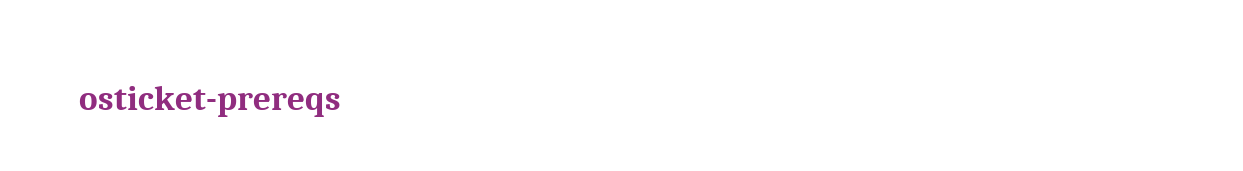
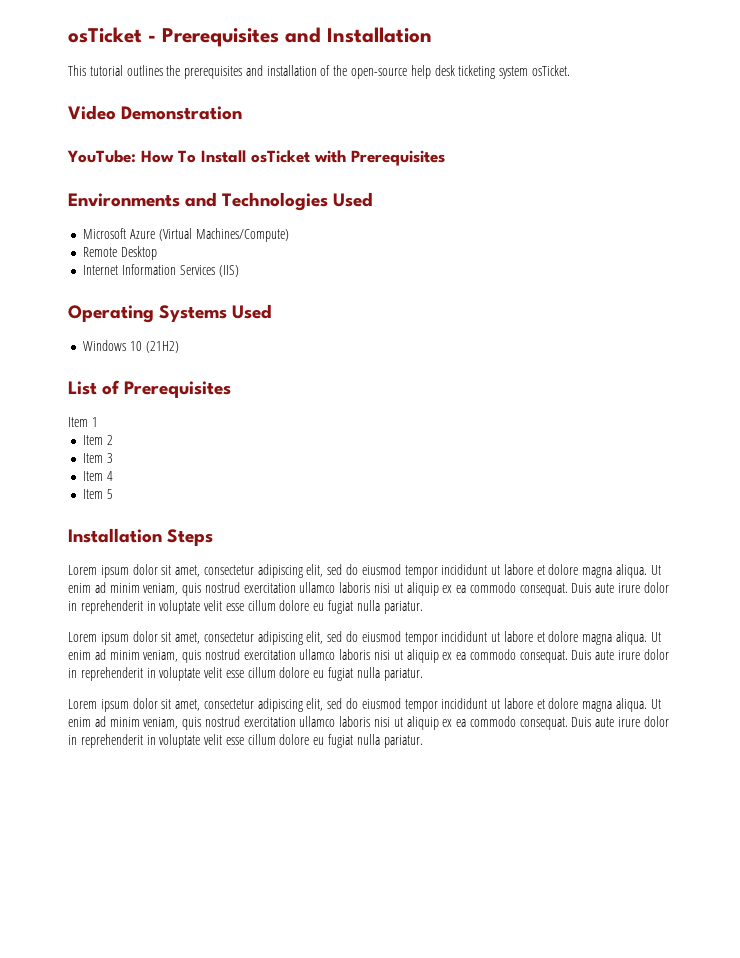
- osticket-prereqs
+ osTicket - Prerequisites and Installation
+ This tutorial outlines the prerequisites and installation of the open-source help desk ticketing system osTicket.
+ Video Demonstration
+ YouTube: How To Install osTicket with Prerequisites
+ Environments and Technologies Used
+ Microsoft Azure (Virtual Machines/Compute)
+ Remote Desktop
+ Internet Information Services (IIS)
+ Operating Systems Used
+ Windows 10 (21H2)
+ List of Prerequisites
+ Item 1
+ Item 2
+ Item 3
+ Item 4
+ Item 5
+ Installation Steps
+ Lorem ipsum dolor sit amet, consectetur adipiscing elit, sed do eiusmod tempor incididunt ut labore et dolore magna aliqua. Ut enim ad minim veniam, quis nostrud exercitation ullamco laboris nisi ut aliquip ex ea commodo consequat. Duis aute irure dolor in reprehenderit in voluptate velit esse cillum dolore eu fugiat nulla pariatur.
+ Lorem ipsum dolor sit amet, consectetur adipiscing elit, sed do eiusmod tempor incididunt ut labore et dolore magna aliqua. Ut enim ad minim veniam, quis nostrud exercitation ullamco laboris nisi ut aliquip ex ea commodo consequat. Duis aute irure dolor in reprehenderit in voluptate velit esse cillum dolore eu fugiat nulla pariatur.
+ Lorem ipsum dolor sit amet, consectetur adipiscing elit, sed do eiusmod tempor incididunt ut labore et dolore magna aliqua. Ut enim ad minim veniam, quis nostrud exercitation ullamco laboris nisi ut aliquip ex ea commodo consequat. Duis aute irure dolor in reprehenderit in voluptate velit esse cillum dolore eu fugiat nulla pariatur.

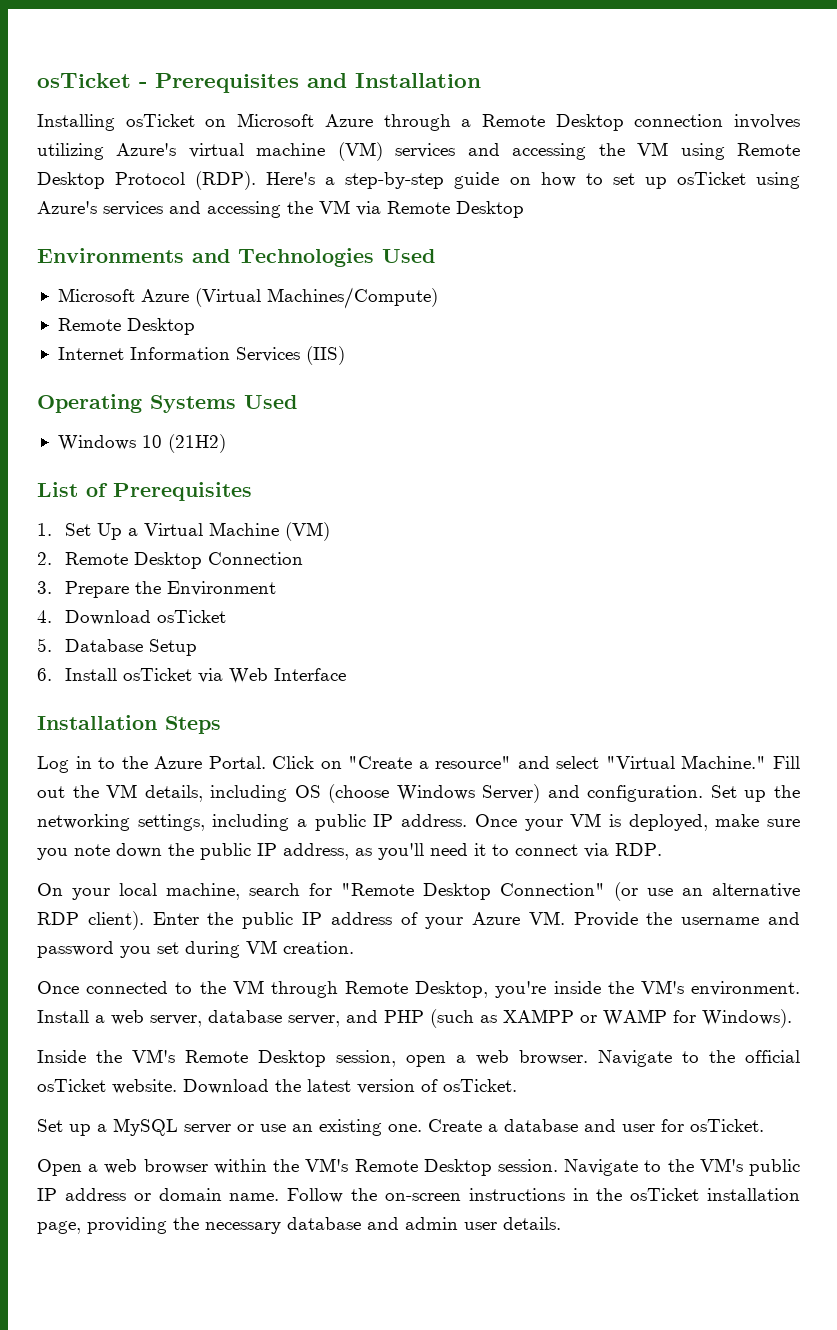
- This tutorial outlines the prerequisites and installation of the open-source help desk ticketing system osTicket.
- Video Demonstration
- YouTube: How To Install osTicket with Prerequisites
+ Installing osTicket on Microsoft Azure through a Remote Desktop connection involves utilizing Azure's virtual machine (VM) services and accessing the VM using Remote Desktop Protocol (RDP). Here's a step-by-step guide on how to set up osTicket using Azure's services and accessing the VM via Remote Desktop
- Item 1
- Item 2
- Item 3
- Item 4
- Item 5
+ 1. Set Up a Virtual Machine (VM)
+ 2. Remote Desktop Connection
+ 3. Prepare the Environment
+ 4. Download osTicket
+ 5. Database Setup
+ 6. Install osTicket via Web Interface
  Installation Steps
- Lorem ipsum dolor sit amet, consectetur adipiscing elit, sed do eiusmod tempor incididunt ut labore et dolore magna aliqua. Ut enim ad minim veniam, quis nostrud exercitation ullamco laboris nisi ut aliquip ex ea commodo consequat. Duis aute irure dolor in reprehenderit in voluptate velit esse cillum dolore eu fugiat nulla pariatur.
- Lorem ipsum dolor sit amet, consectetur adipiscing elit, sed do eiusmod tempor incididunt ut labore et dolore magna aliqua. Ut enim ad minim veniam, quis nostrud exercitation ullamco laboris nisi ut aliquip ex ea commodo consequat. Duis aute irure dolor in reprehenderit in voluptate velit esse cillum dolore eu fugiat nulla pariatur.
- Lorem ipsum dolor sit amet, consectetur adipiscing elit, sed do eiusmod tempor incididunt ut labore et dolore magna aliqua. Ut enim ad minim veniam, quis nostrud exercitation ullamco laboris nisi ut aliquip ex ea commodo consequat. Duis aute irure dolor in reprehenderit in voluptate velit esse cillum dolore eu fugiat nulla pariatur.
+ Log in to the Azure Portal. Click on "Create a resource" and select "Virtual Machine." Fill out the VM details, including OS (choose Windows Server) and configuration. Set up the networking settings, including a public IP address. Once your VM is deployed, make sure you note down the public IP address, as you'll need it to connect via RDP.
+ On your local machine, search for "Remote Desktop Connection" (or use an alternative RDP client). Enter the public IP address of your Azure VM. Provide the username and password you set during VM creation.
+ Once connected to the VM through Remote Desktop, you're inside the VM's environment. Install a web server, database server, and PHP (such as XAMPP or WAMP for Windows).
+ Inside the VM's Remote Desktop session, open a web browser. Navigate to the official osTicket website. Download the latest version of osTicket.
+ Set up a MySQL server or use an existing one. Create a database and user for osTicket.
+ Open a web browser within the VM's Remote Desktop session. Navigate to the VM's public IP address or domain name. Follow the on-screen instructions in the osTicket installation page, providing the necessary database and admin user details.

